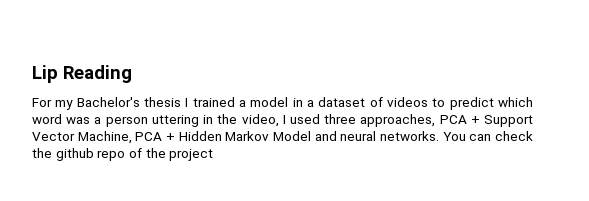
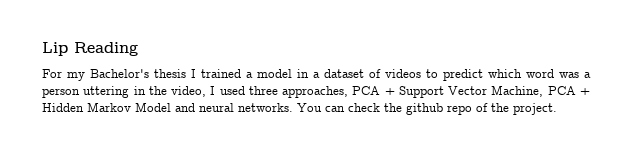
- You can check the github repo of the project
+ You can check the github repo of the project.

